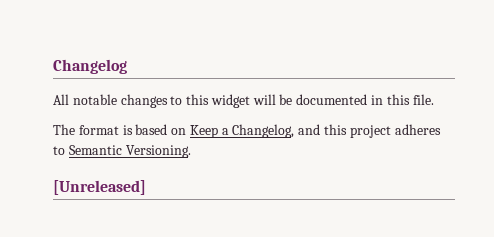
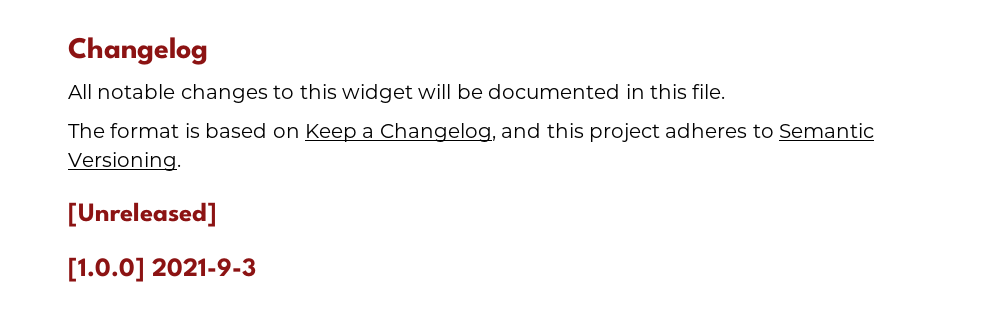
+ [1.0.0] 2021-9-3

